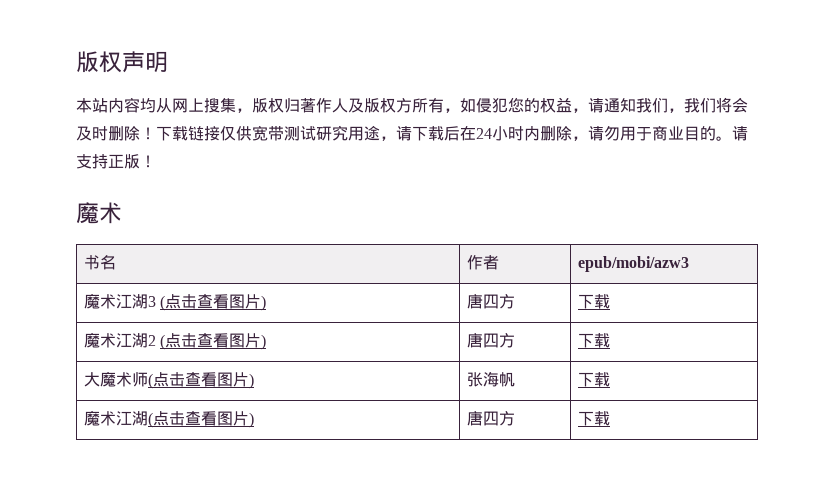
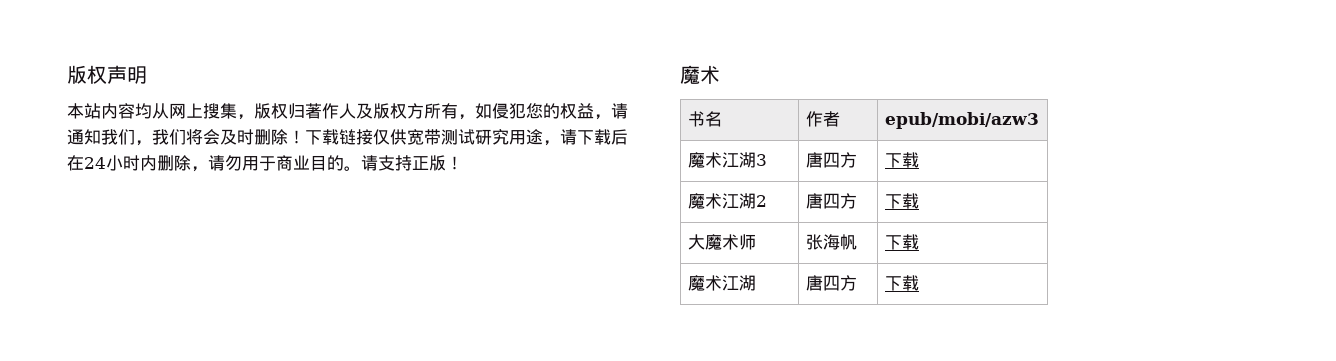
- 魔术江湖3 (点击查看图片) | 唐四方 | 下载
+ 魔术江湖3 | 唐四方 | 下载
- 魔术江湖2 (点击查看图片) | 唐四方 | 下载
+ 魔术江湖2 | 唐四方 | 下载
- 大魔术师(点击查看图片) | 张海帆 | 下载
+ 大魔术师 | 张海帆 | 下载
- 魔术江湖(点击查看图片) | 唐四方 | 下载
+ 魔术江湖 | 唐四方 | 下载

